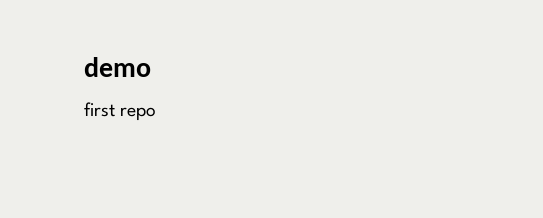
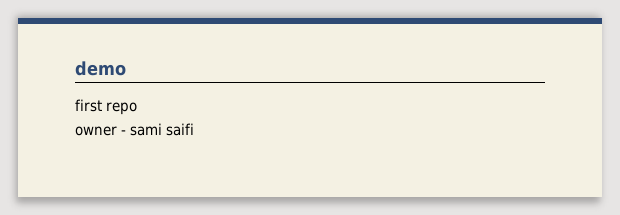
+ owner - sami saifi

